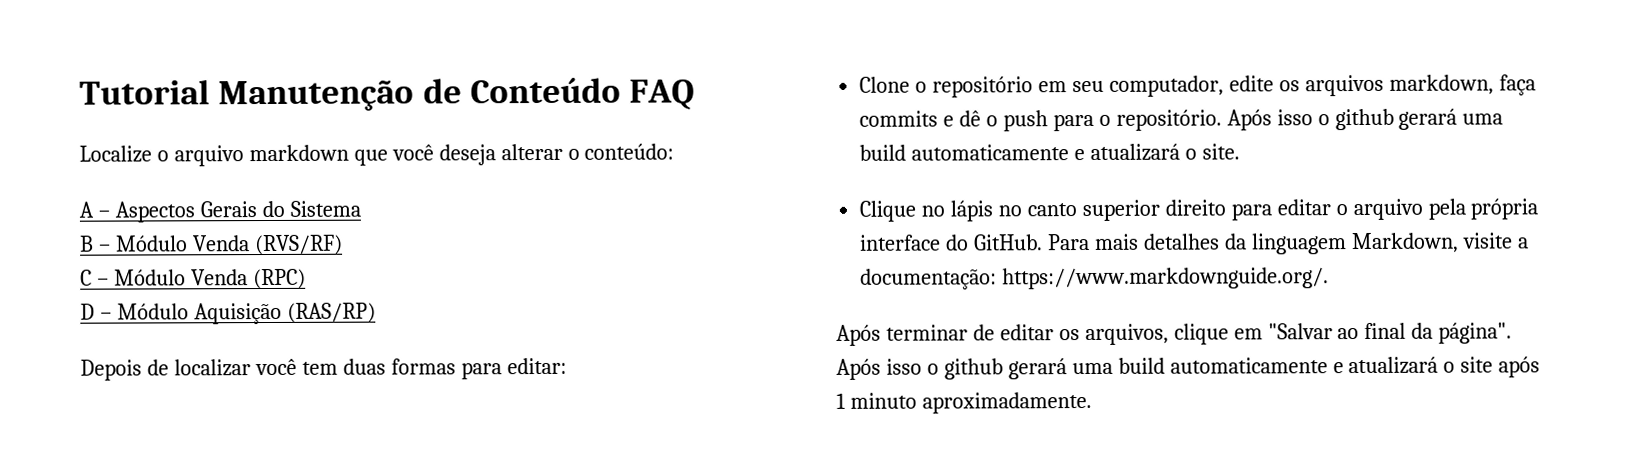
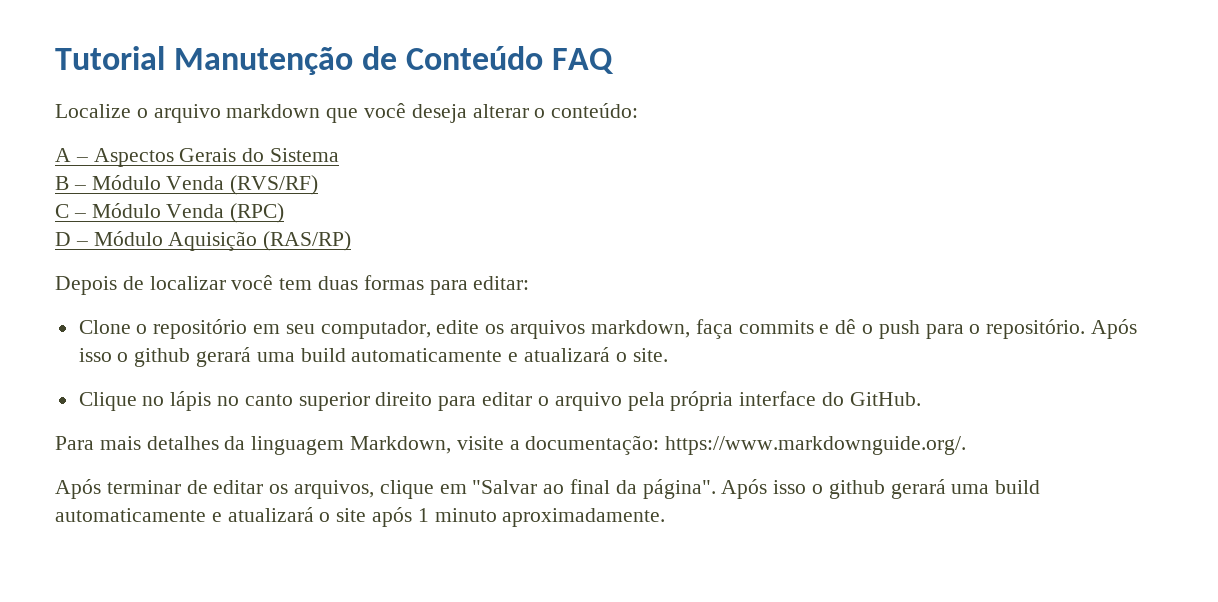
- Clique no lápis no canto superior direito para editar o arquivo pela própria interface do GitHub. Para mais detalhes da linguagem Markdown, visite a documentação: https://www.markdownguide.org/.
+ Clique no lápis no canto superior direito para editar o arquivo pela própria interface do GitHub.
+ Para mais detalhes da linguagem Markdown, visite a documentação: https://www.markdownguide.org/.

